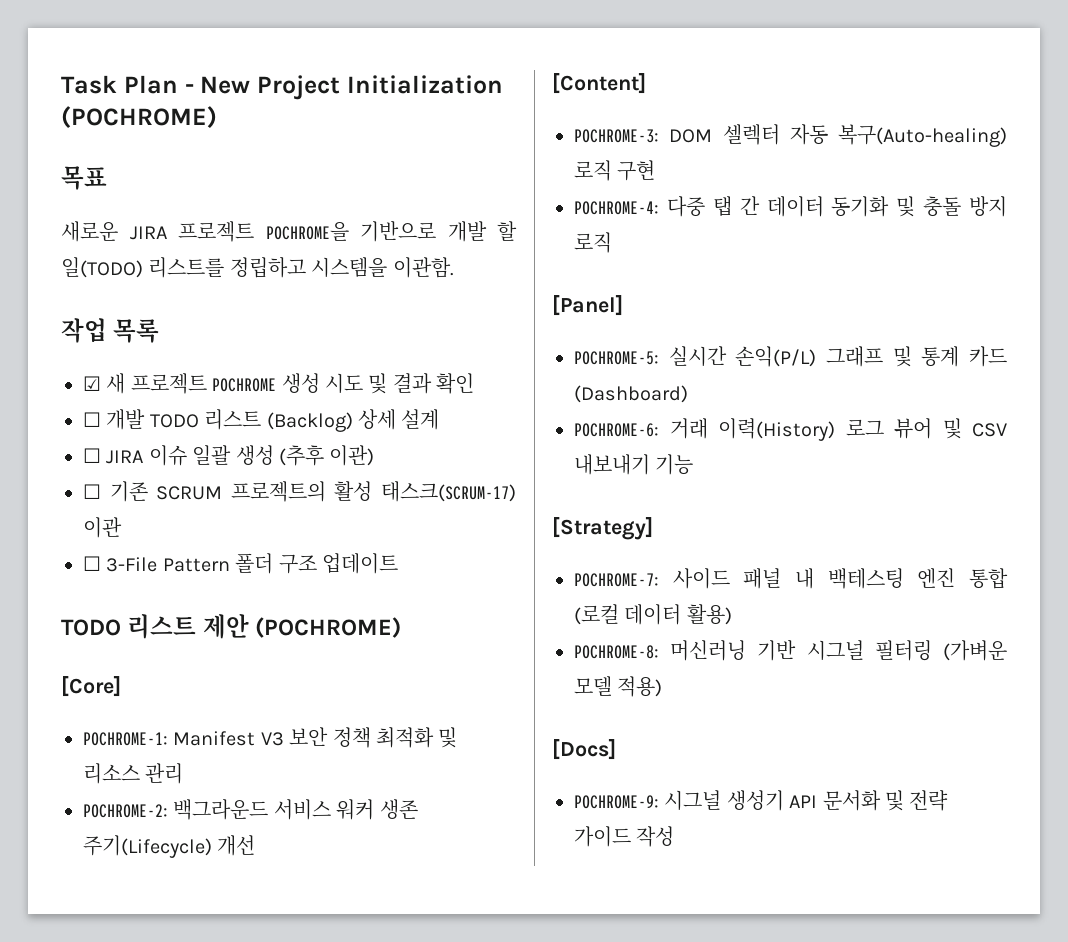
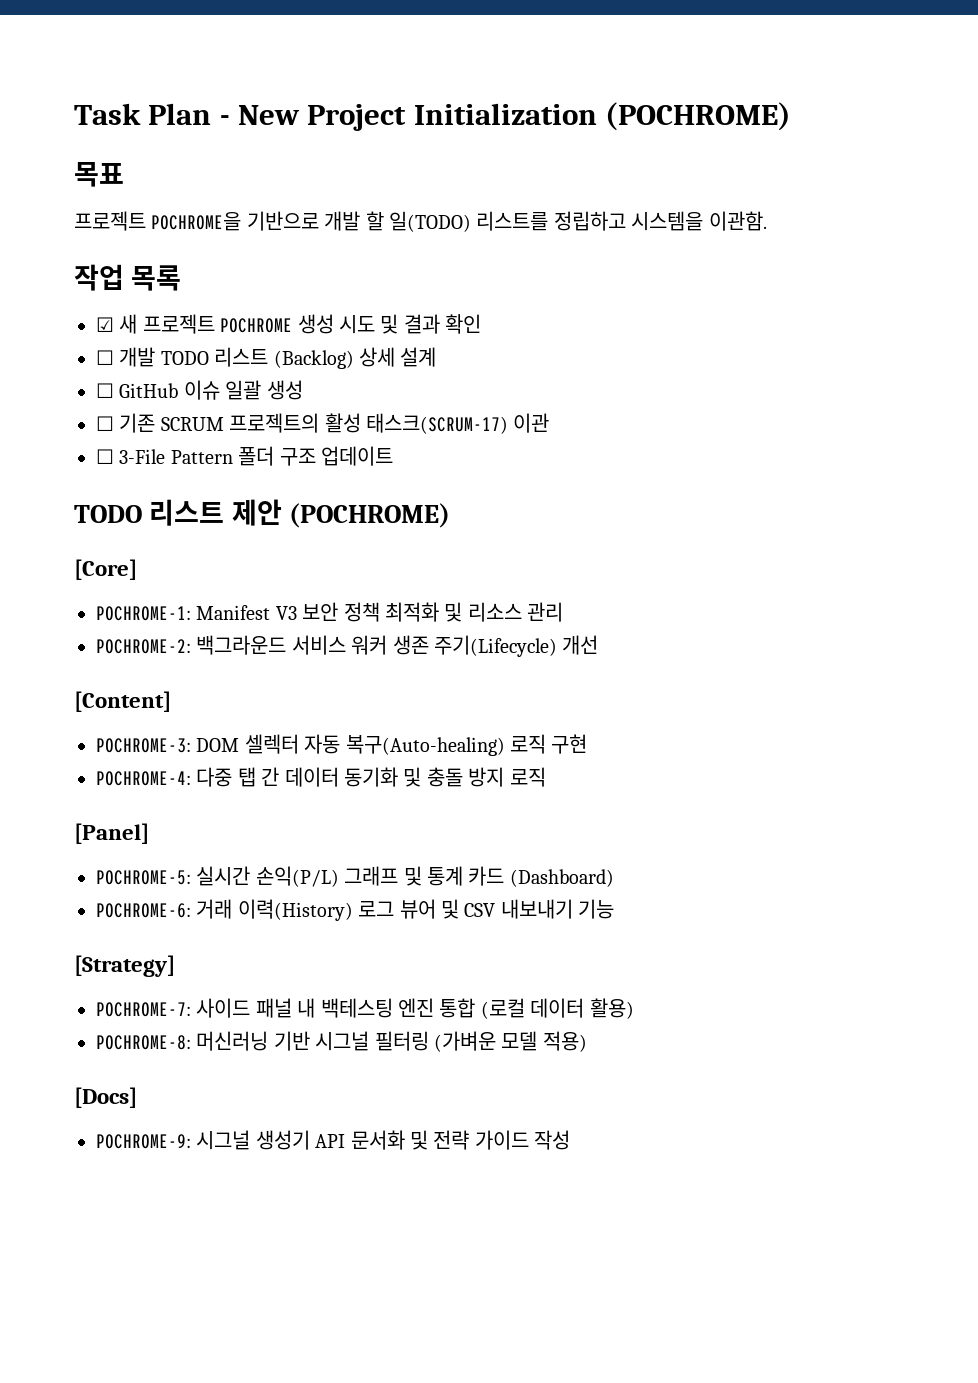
- 새로운 JIRA 프로젝트 POCHROME을 기반으로 개발 할 일(TODO) 리스트를 정립하고 시스템을 이관함.
+ 프로젝트 POCHROME을 기반으로 개발 할 일(TODO) 리스트를 정립하고 시스템을 이관함.
- ☐ JIRA 이슈 일괄 생성 (추후 이관)
+ ☐ GitHub 이슈 일괄 생성

